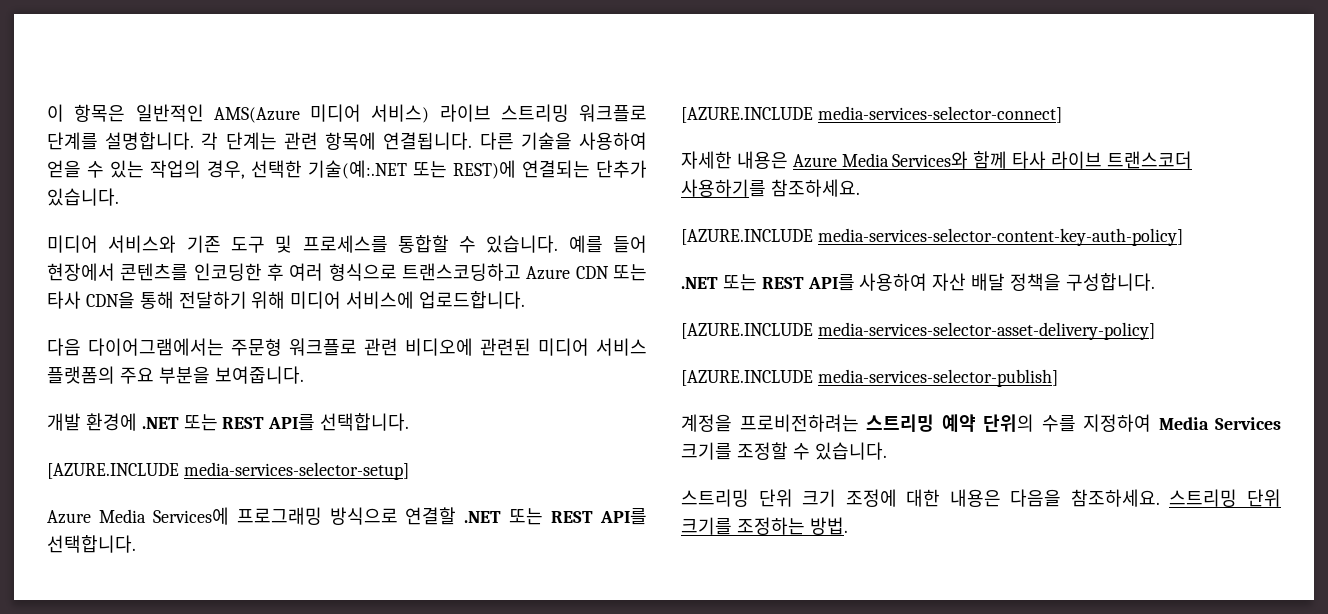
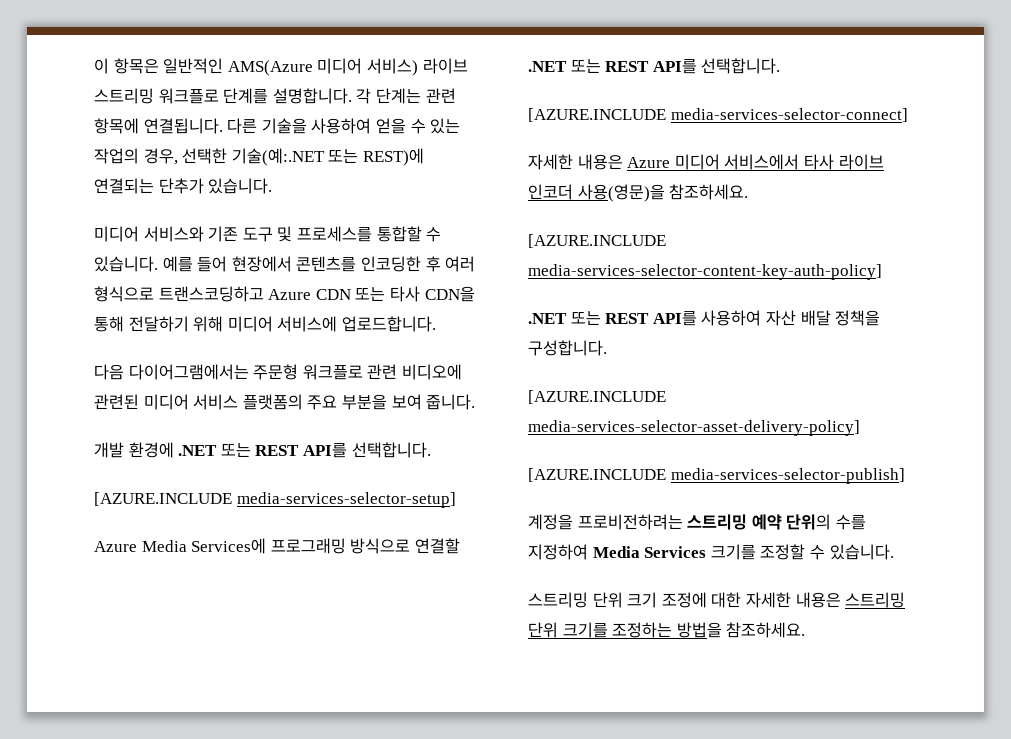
- 다음 다이어그램에서는 주문형 워크플로 관련 비디오에 관련된 미디어 서비스 플랫폼의 주요 부분을 보여줍니다.
+ 다음 다이어그램에서는 주문형 워크플로 관련 비디오에 관련된 미디어 서비스 플랫폼의 주요 부분을 보여 줍니다.
- 자세한 내용은 Azure Media Services와 함께 타사 라이브 트랜스코더 사용하기를 참조하세요.
+ 자세한 내용은 Azure 미디어 서비스에서 타사 라이브 인코더 사용(영문)을 참조하세요.
- 스트리밍 단위 크기 조정에 대한 내용은 다음을 참조하세요. 스트리밍 단위 크기를 조정하는 방법.
+ 스트리밍 단위 크기 조정에 대한 자세한 내용은 스트리밍 단위 크기를 조정하는 방법을 참조하세요.

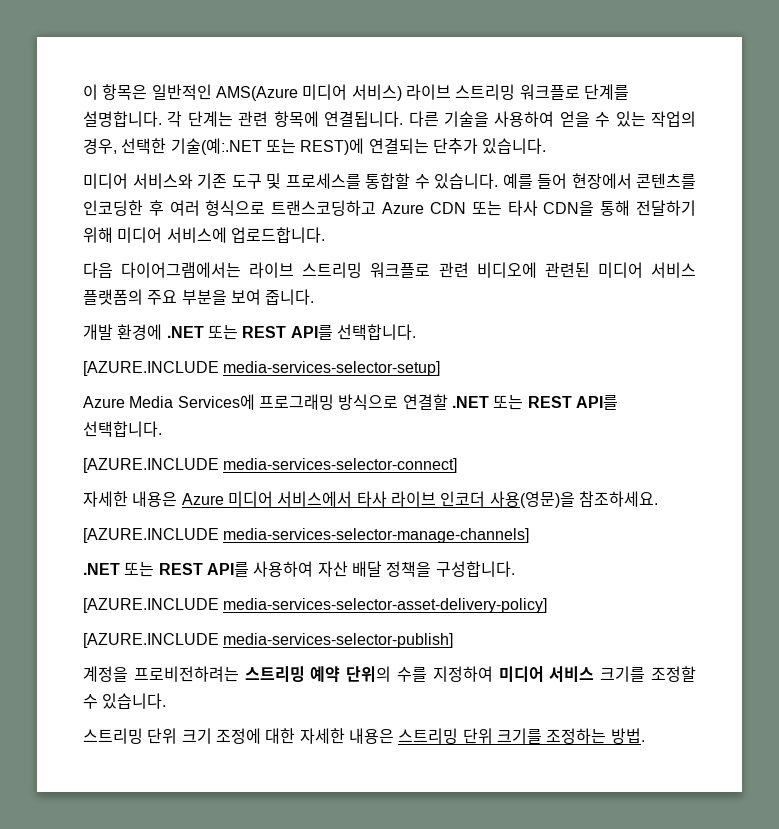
- 다음 다이어그램에서는 주문형 워크플로 관련 비디오에 관련된 미디어 서비스 플랫폼의 주요 부분을 보여 줍니다.
+ 다음 다이어그램에서는 라이브 스트리밍 워크플로 관련 비디오에 관련된 미디어 서비스 플랫폼의 주요 부분을 보여 줍니다.
- [AZURE.INCLUDE media-services-selector-content-key-auth-policy]
+ [AZURE.INCLUDE media-services-selector-manage-channels]
- 계정을 프로비전하려는 스트리밍 예약 단위의 수를 지정하여 Media Services 크기를 조정할 수 있습니다.
+ 계정을 프로비전하려는 스트리밍 예약 단위의 수를 지정하여 미디어 서비스 크기를 조정할 수 있습니다.
- 스트리밍 단위 크기 조정에 대한 자세한 내용은 스트리밍 단위 크기를 조정하는 방법을 참조하세요.
+ 스트리밍 단위 크기 조정에 대한 자세한 내용은 스트리밍 단위 크기를 조정하는 방법.

